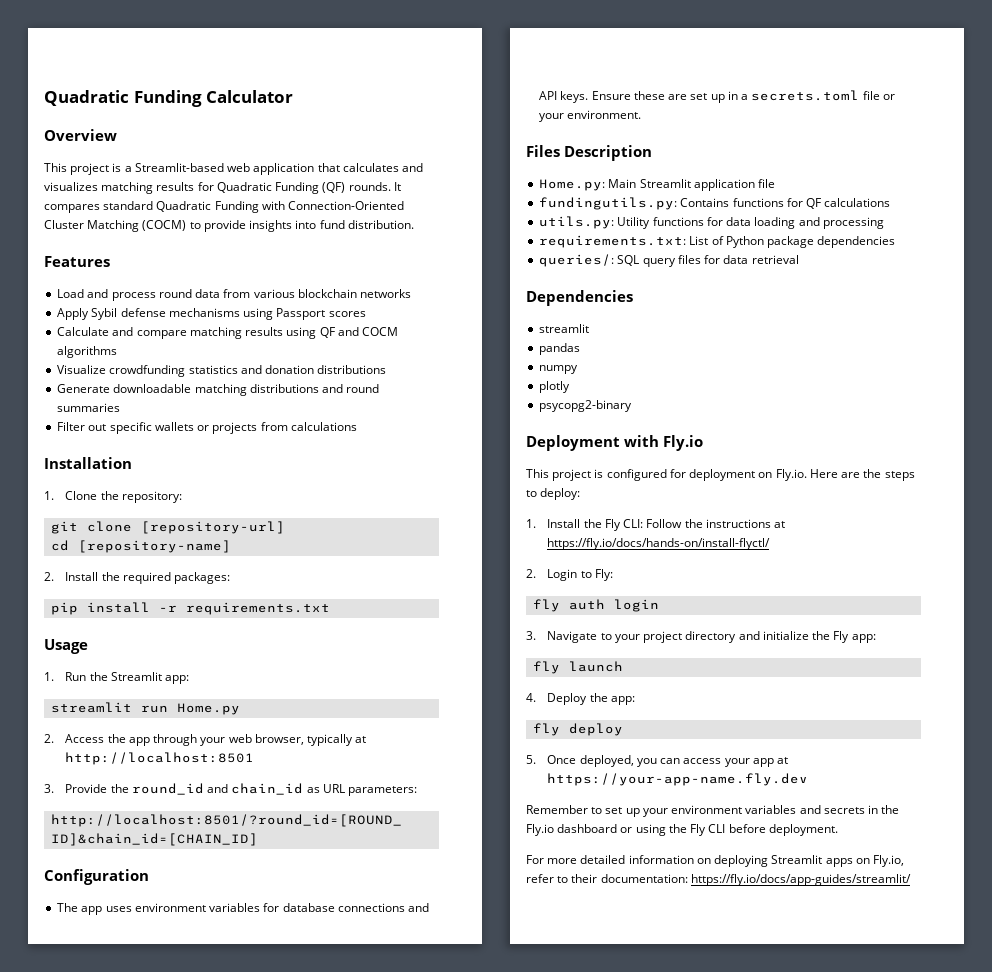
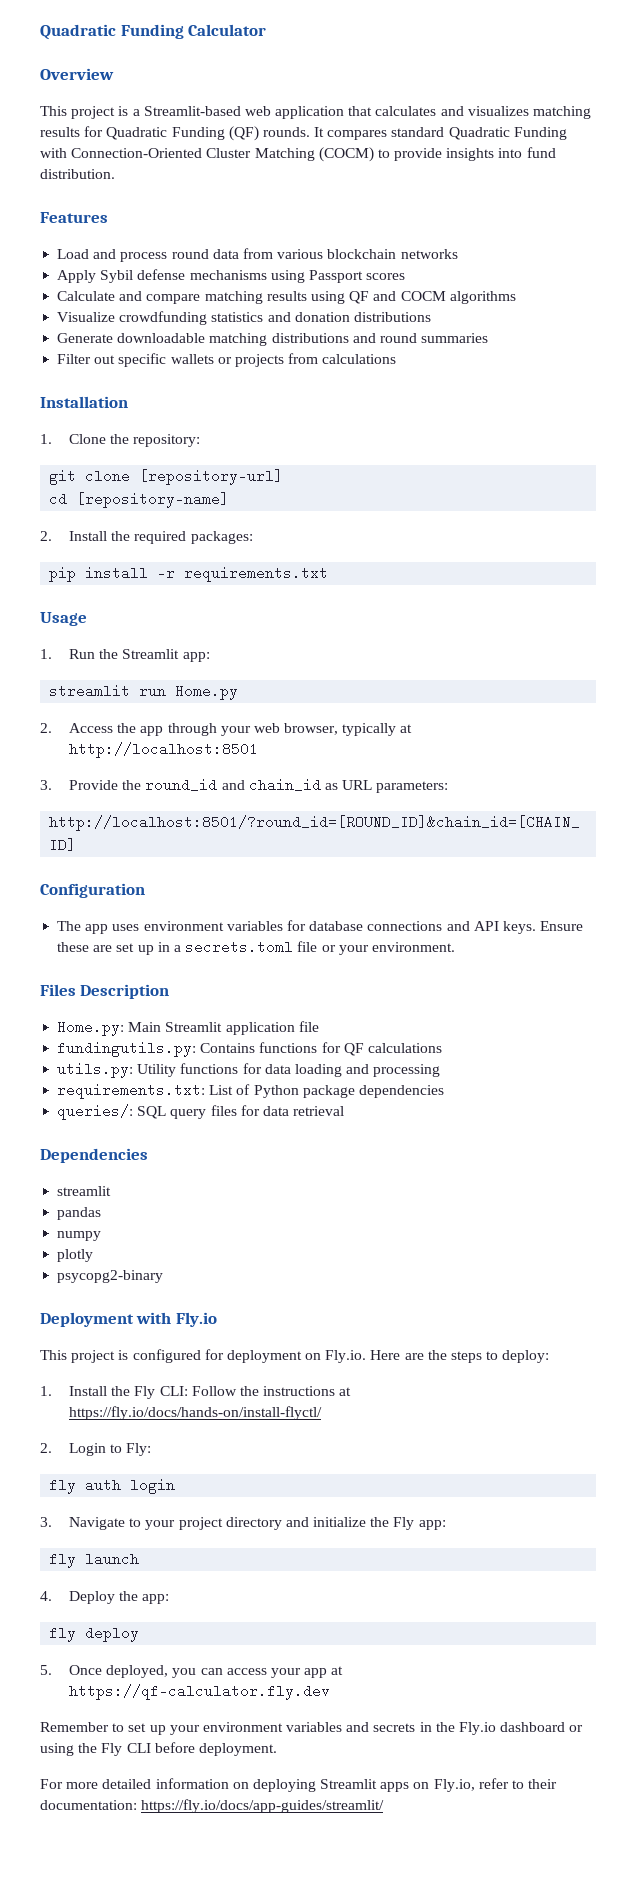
- 5. Once deployed, you can access your app at https://your-app-name.fly.dev
+ 5. Once deployed, you can access your app at https://qf-calculator.fly.dev

